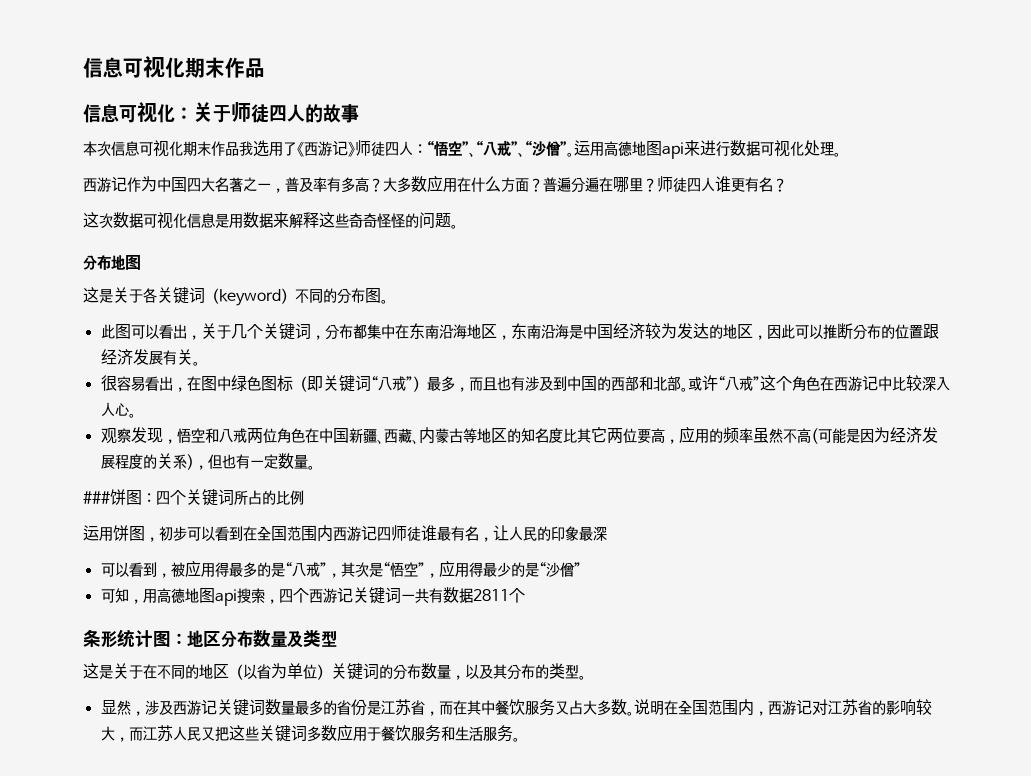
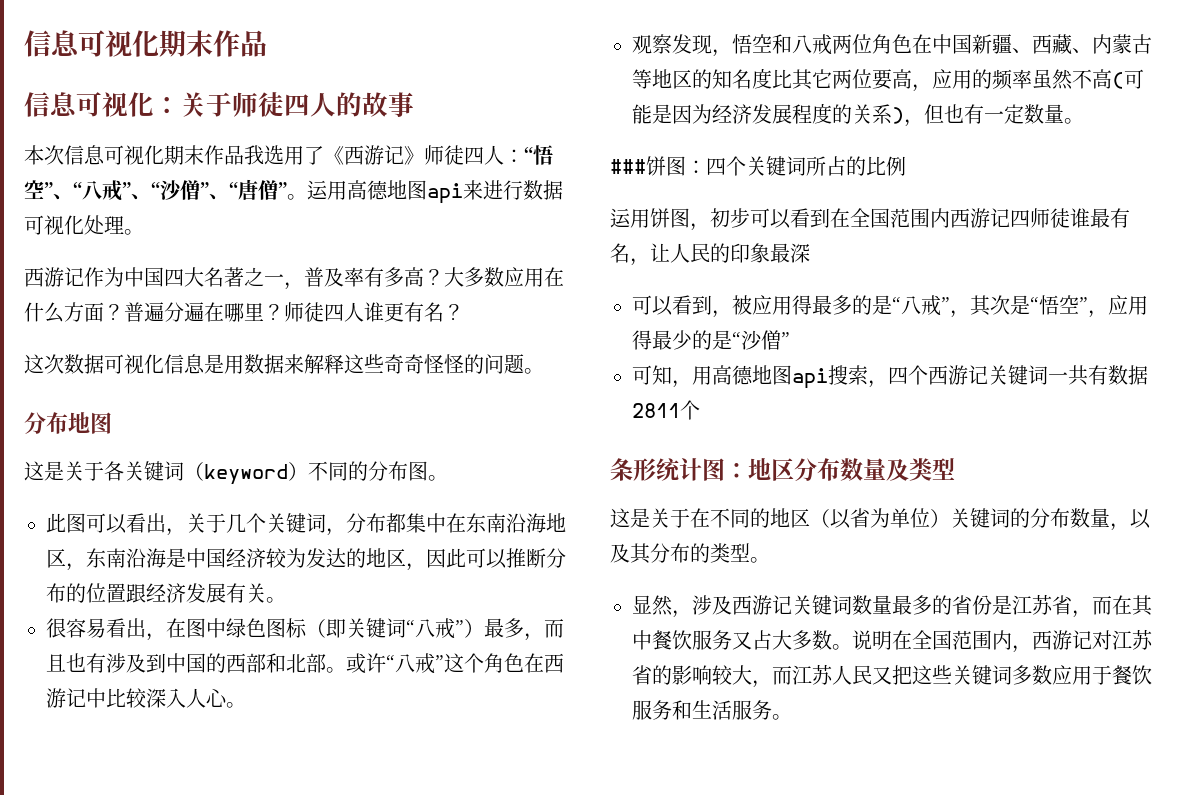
- 本次信息可视化期末作品我选用了《西游记》师徒四人：“悟空”、“八戒”、“沙僧”。
+ 本次信息可视化期末作品我选用了《西游记》师徒四人：“悟空”、“八戒”、“沙僧”、“唐僧”。

